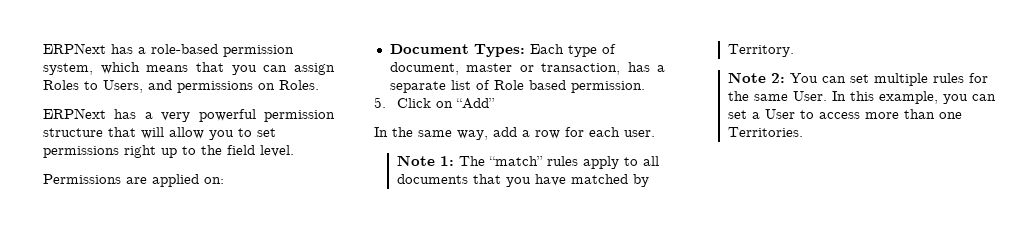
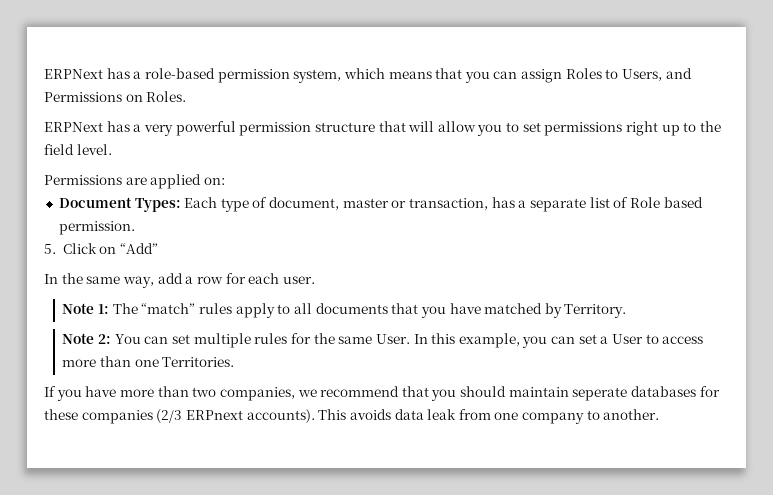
- ERPNext has a role-based permission system, which means that you can assign Roles to Users, and permissions on Roles.
+ ERPNext has a role-based permission system, which means that you can assign Roles to Users, and Permissions on Roles.
+ If you have more than two companies, we recommend that you should maintain seperate databases for these companies (2/3 ERPnext accounts). This avoids data leak from one company to another.

